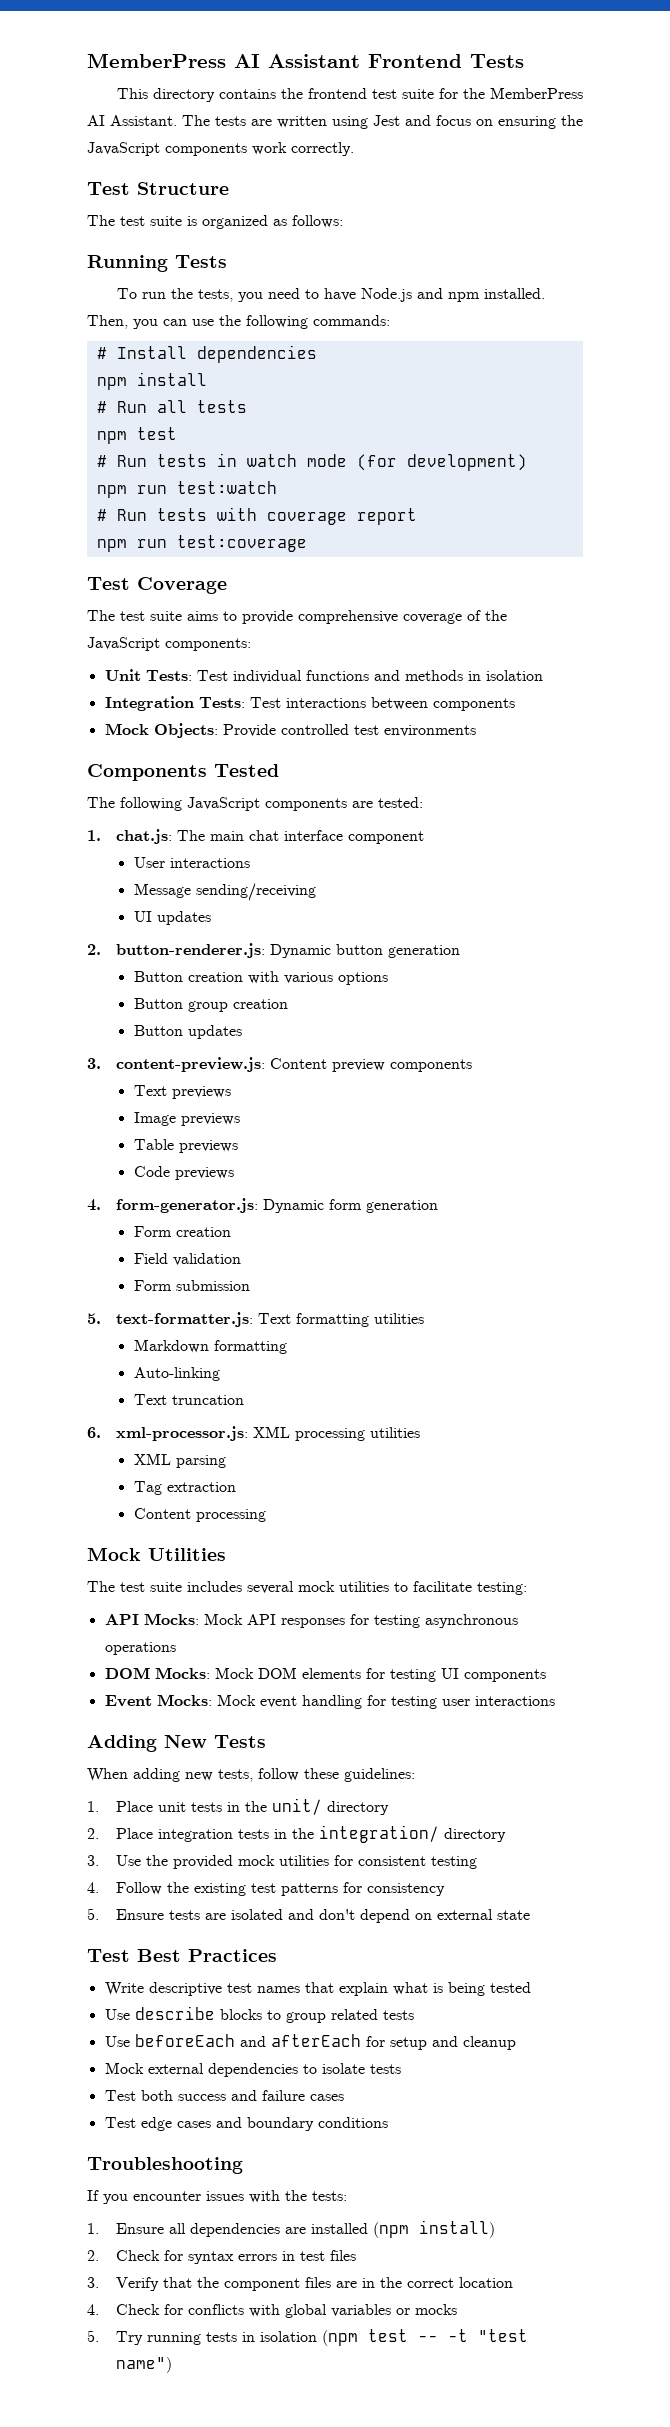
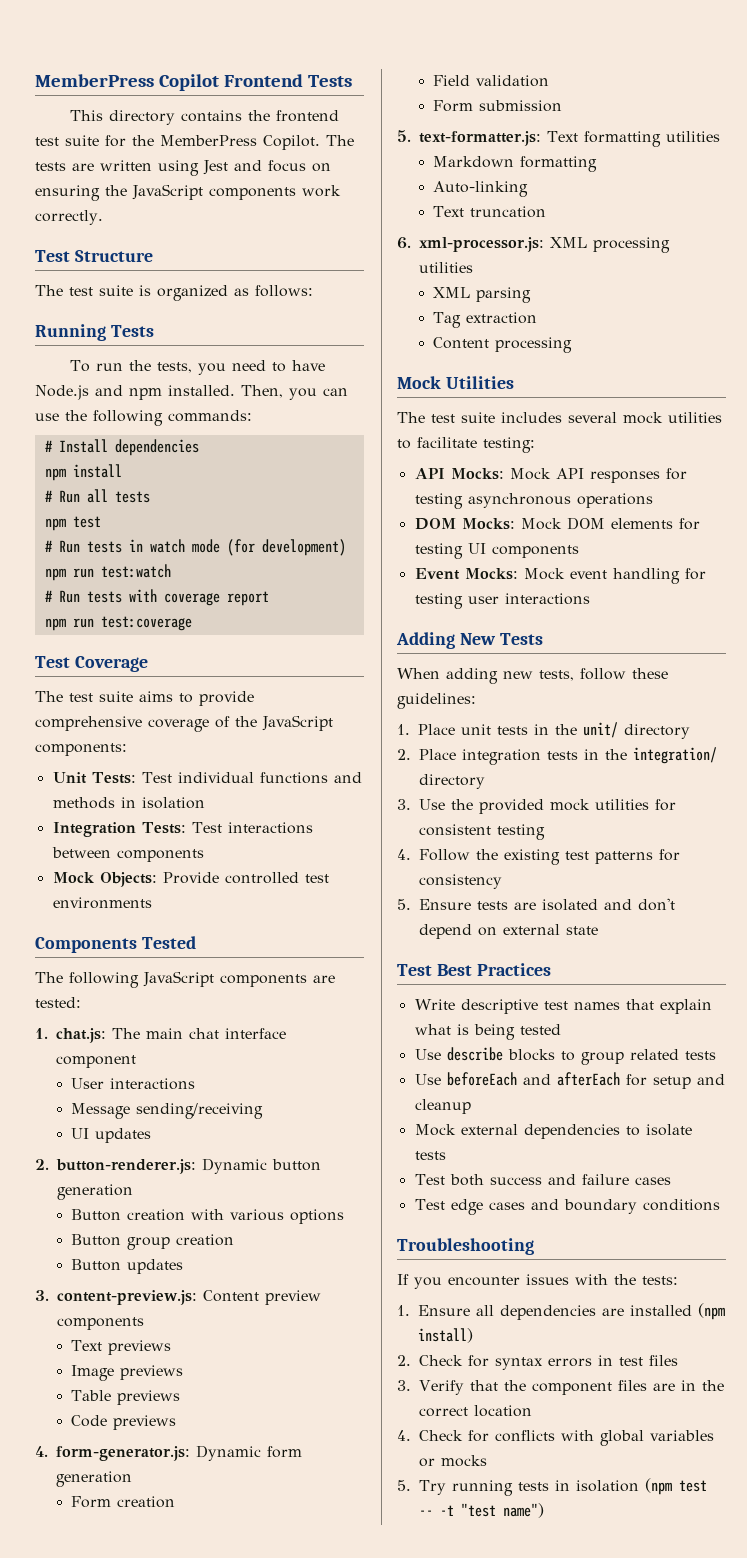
- MemberPress AI Assistant Frontend Tests
+ MemberPress Copilot Frontend Tests
- This directory contains the frontend test suite for the MemberPress AI Assistant.
+ This directory contains the frontend test suite for the MemberPress Copilot.

